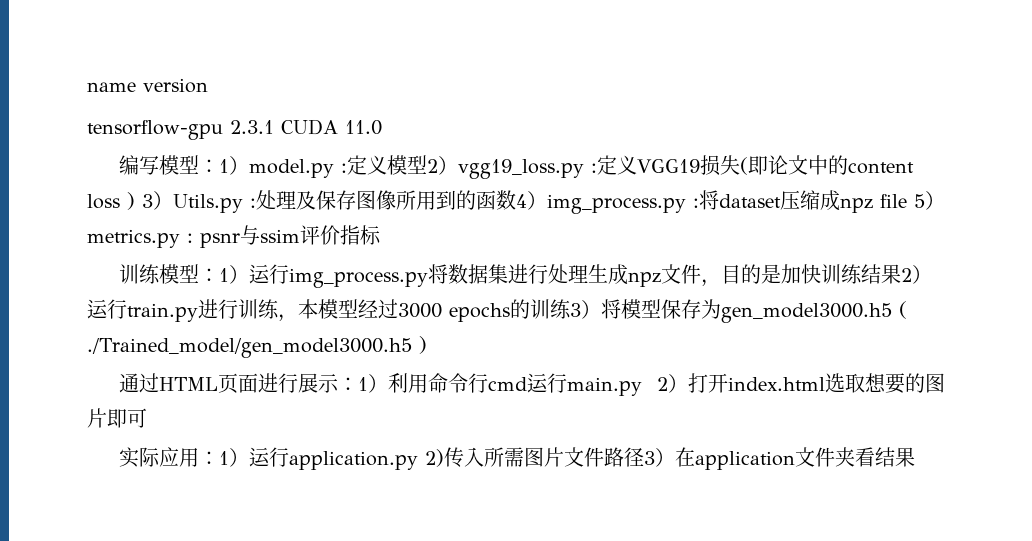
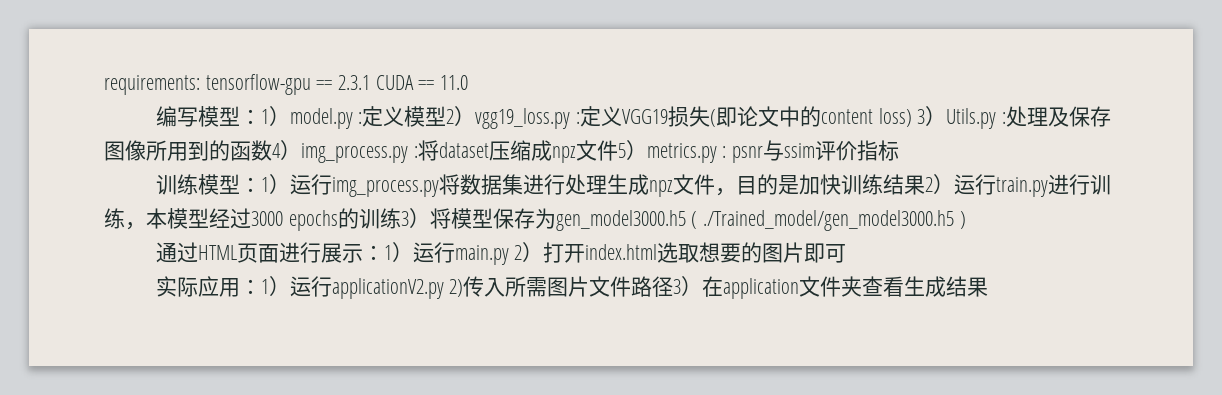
- name version
- tensorflow-gpu 2.3.1 CUDA 11.0
+ requirements: tensorflow-gpu == 2.3.1 CUDA == 11.0
- 编写模型：1）model.py :定义模型2）vgg19_loss.py :定义VGG19损失(即论文中的content loss ) 3）Utils.py :处理及保存图像所用到的函数4）img_process.py :将dataset压缩成npz file 5）metrics.py : psnr与ssim评价指标
+ 编写模型：1）model.py :定义模型2）vgg19_loss.py :定义VGG19损失(即论文中的content loss) 3）Utils.py :处理及保存图像所用到的函数4）img_process.py :将dataset压缩成npz文件5）metrics.py : psnr与ssim评价指标
- 通过HTML页面进行展示：1）利用命令行cmd运行main.py 2）打开index.html选取想要的图片即可
+ 通过HTML页面进行展示：1）运行main.py 2）打开index.html选取想要的图片即可
- 实际应用：1）运行application.py 2)传入所需图片文件路径3）在application文件夹看结果
+ 实际应用：1）运行applicationV2.py 2)传入所需图片文件路径3）在application文件夹查看生成结果

